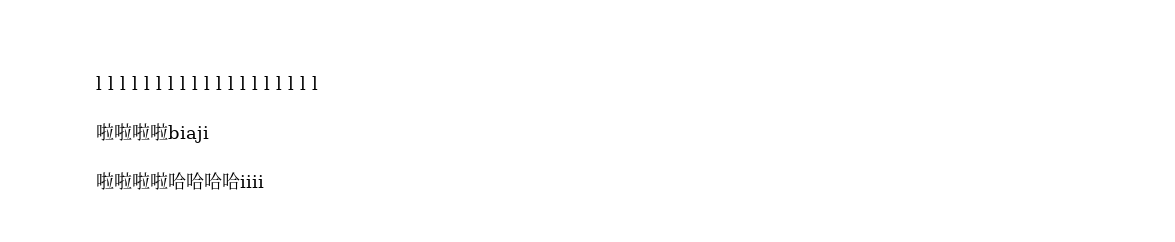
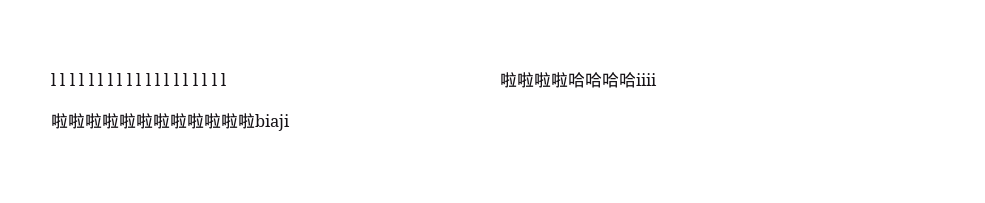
- 啦啦啦啦biaji
+ 啦啦啦啦啦啦啦啦啦啦啦啦biaji

